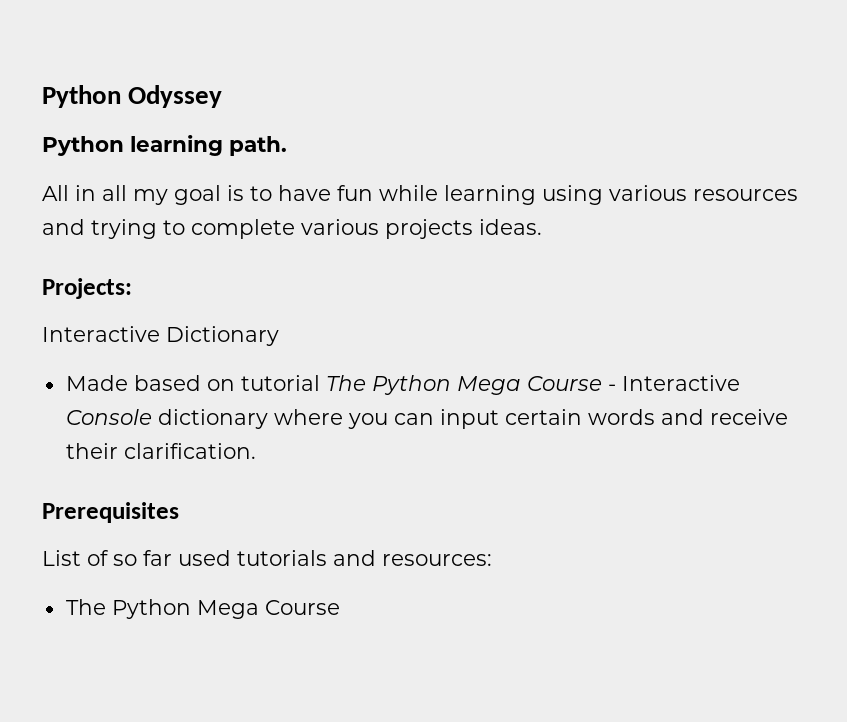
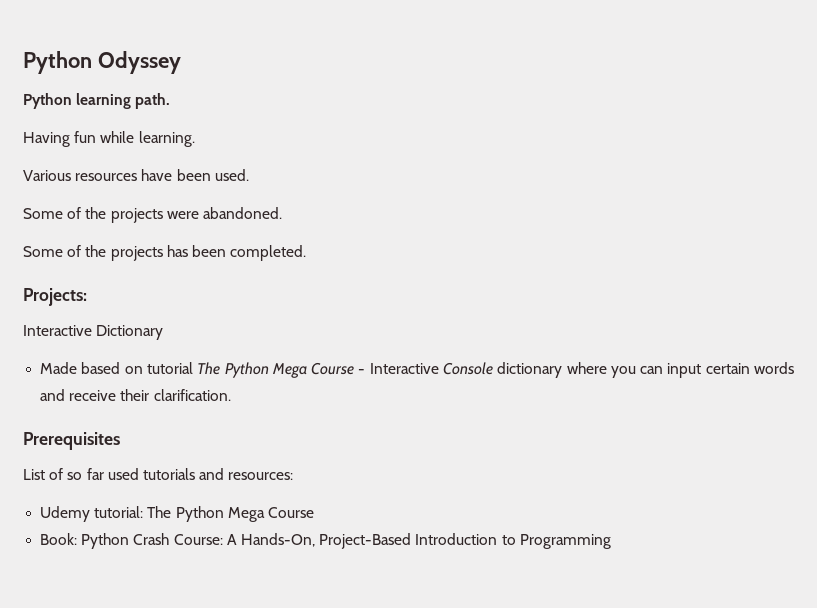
- All in all my goal is to have fun while learning using various resources and trying to complete various projects ideas.
+ Having fun while learning.
+ Various resources have been used.
+ Some of the projects were abandoned.
+ Some of the projects has been completed.
  List of so far used tutorials and resources:
- The Python Mega Course
+ Udemy tutorial: The Python Mega Course
+ Book: Python Crash Course: A Hands-On, Project-Based Introduction to Programming

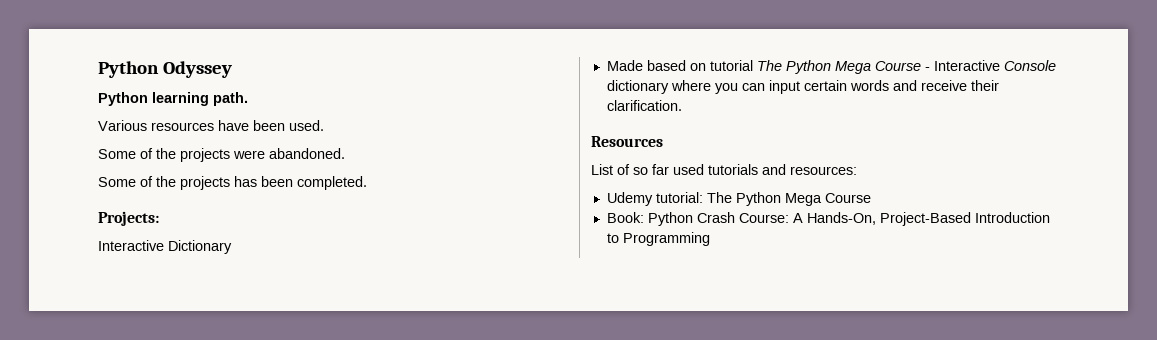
- Having fun while learning.
- Prerequisites
+ Resources

